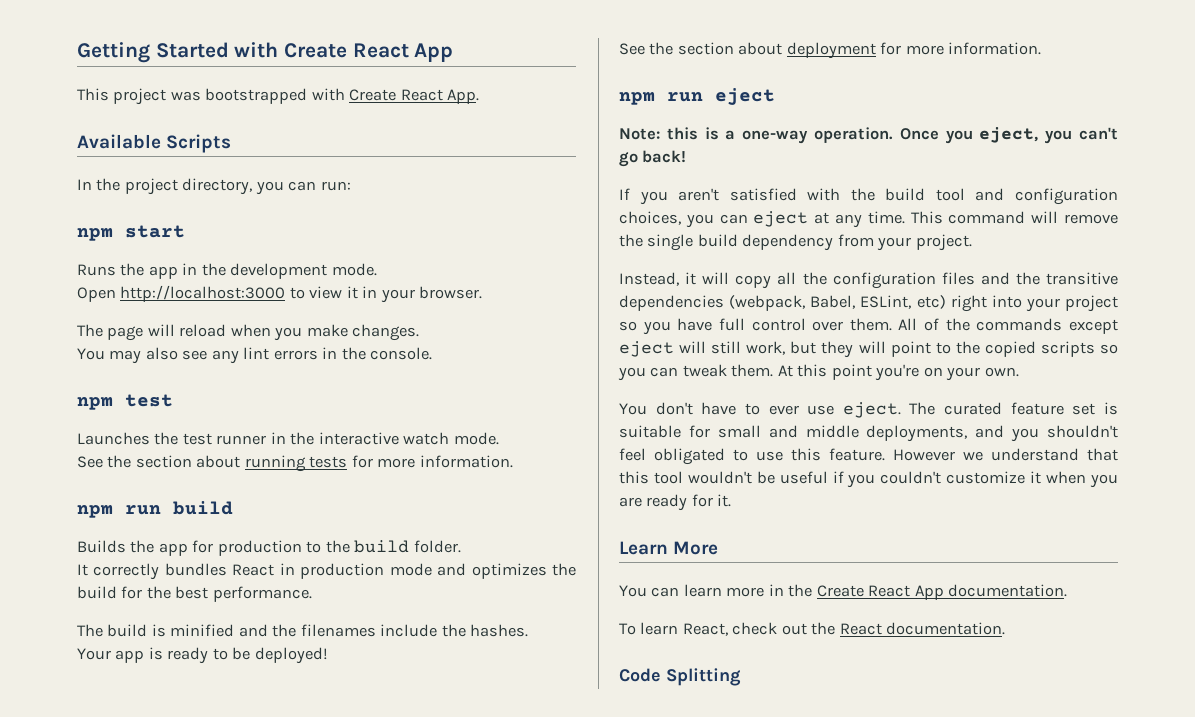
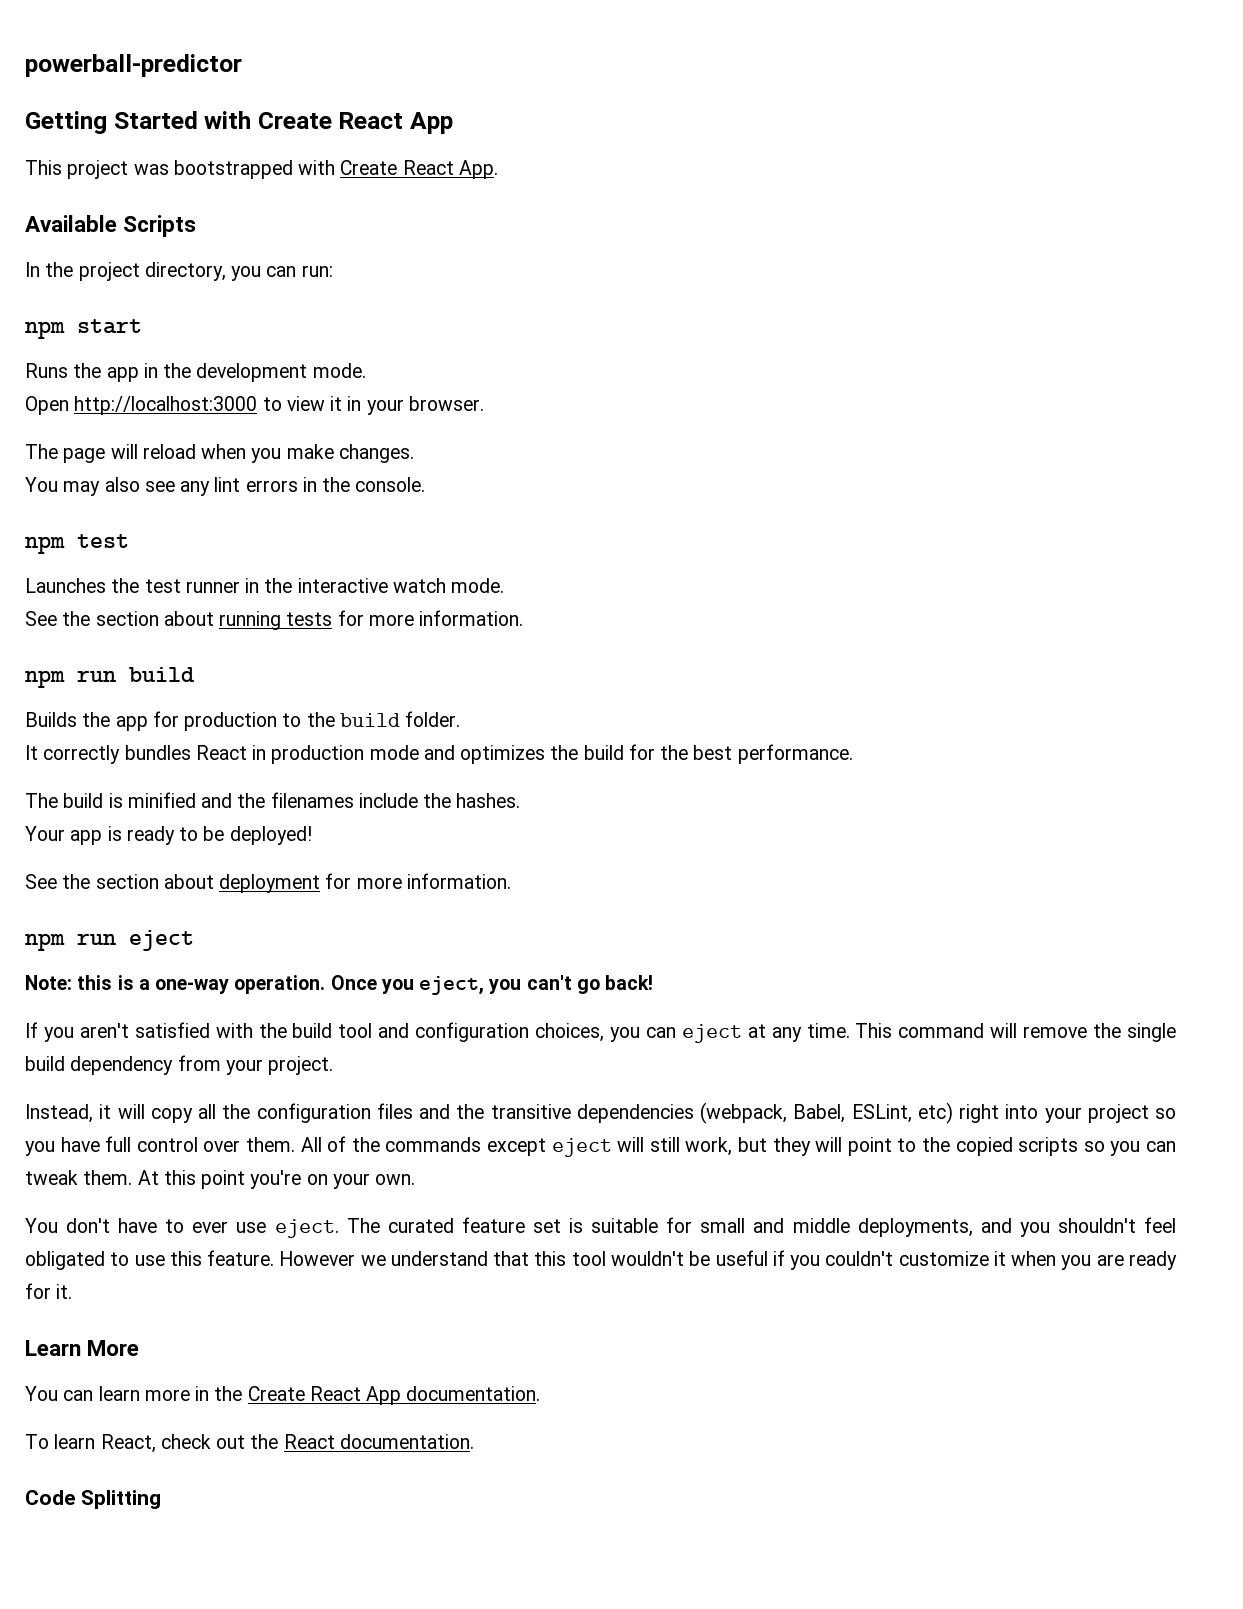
+ powerball-predictor

